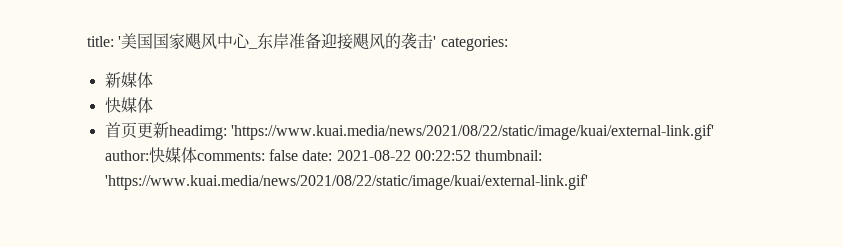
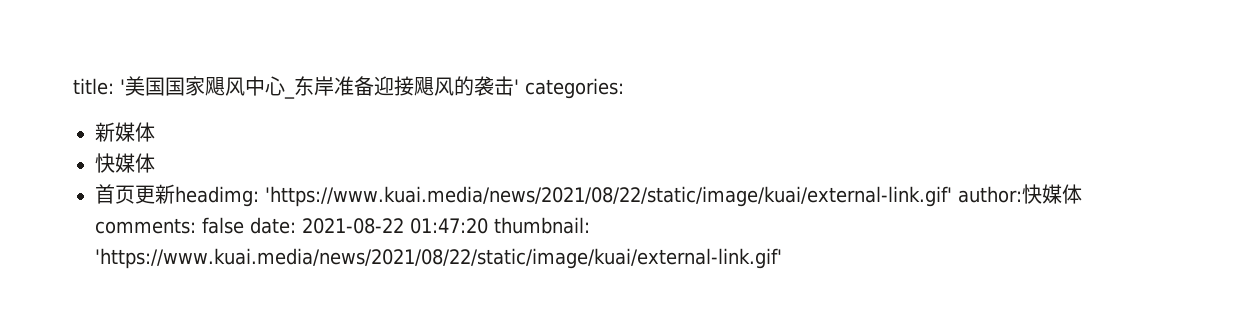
- 首页更新headimg: 'https://www.kuai.media/news/2021/08/22/static/image/kuai/external-link.gif' author:快媒体comments: false date: 2021-08-22 00:22:52 thumbnail: 'https://www.kuai.media/news/2021/08/22/static/image/kuai/external-link.gif'
+ 首页更新headimg: 'https://www.kuai.media/news/2021/08/22/static/image/kuai/external-link.gif' author:快媒体comments: false date: 2021-08-22 01:47:20 thumbnail: 'https://www.kuai.media/news/2021/08/22/static/image/kuai/external-link.gif'

